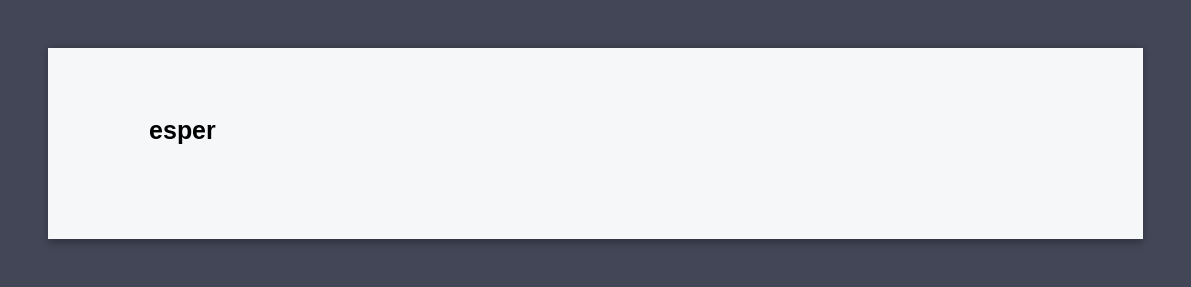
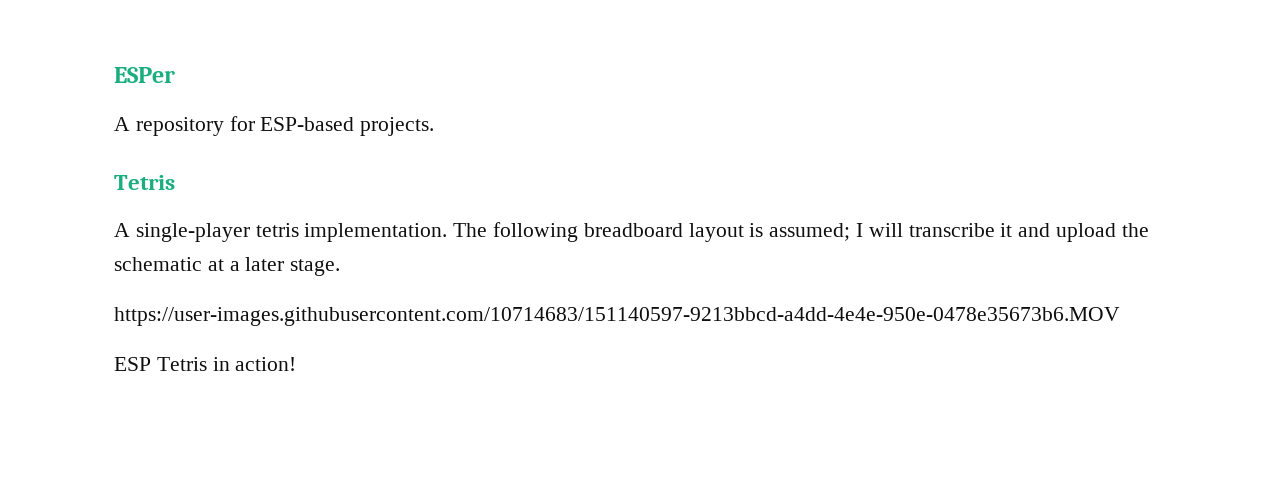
- esper
+ ESPer
+ A repository for ESP-based projects.
+ Tetris
+ A single-player tetris implementation. The following breadboard layout is assumed; I will transcribe it and upload the schematic at a later stage.
+ https://user-images.githubusercontent.com/10714683/151140597-9213bbcd-a4dd-4e4e-950e-0478e35673b6.MOV
+ ESP Tetris in action!

